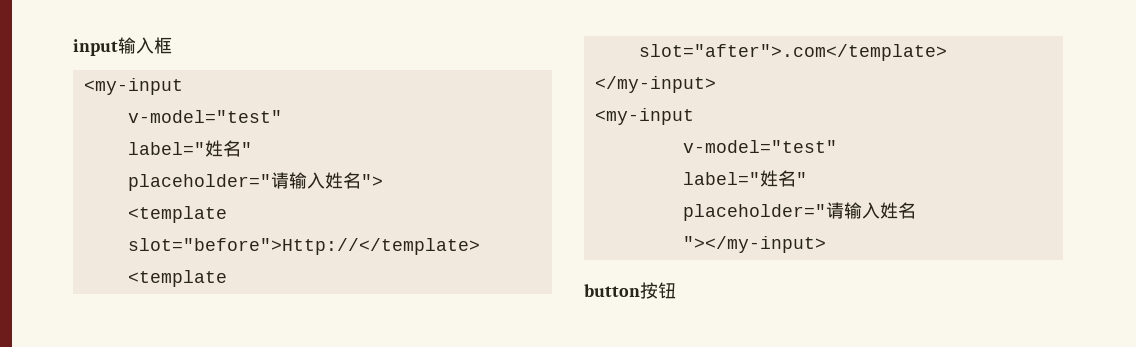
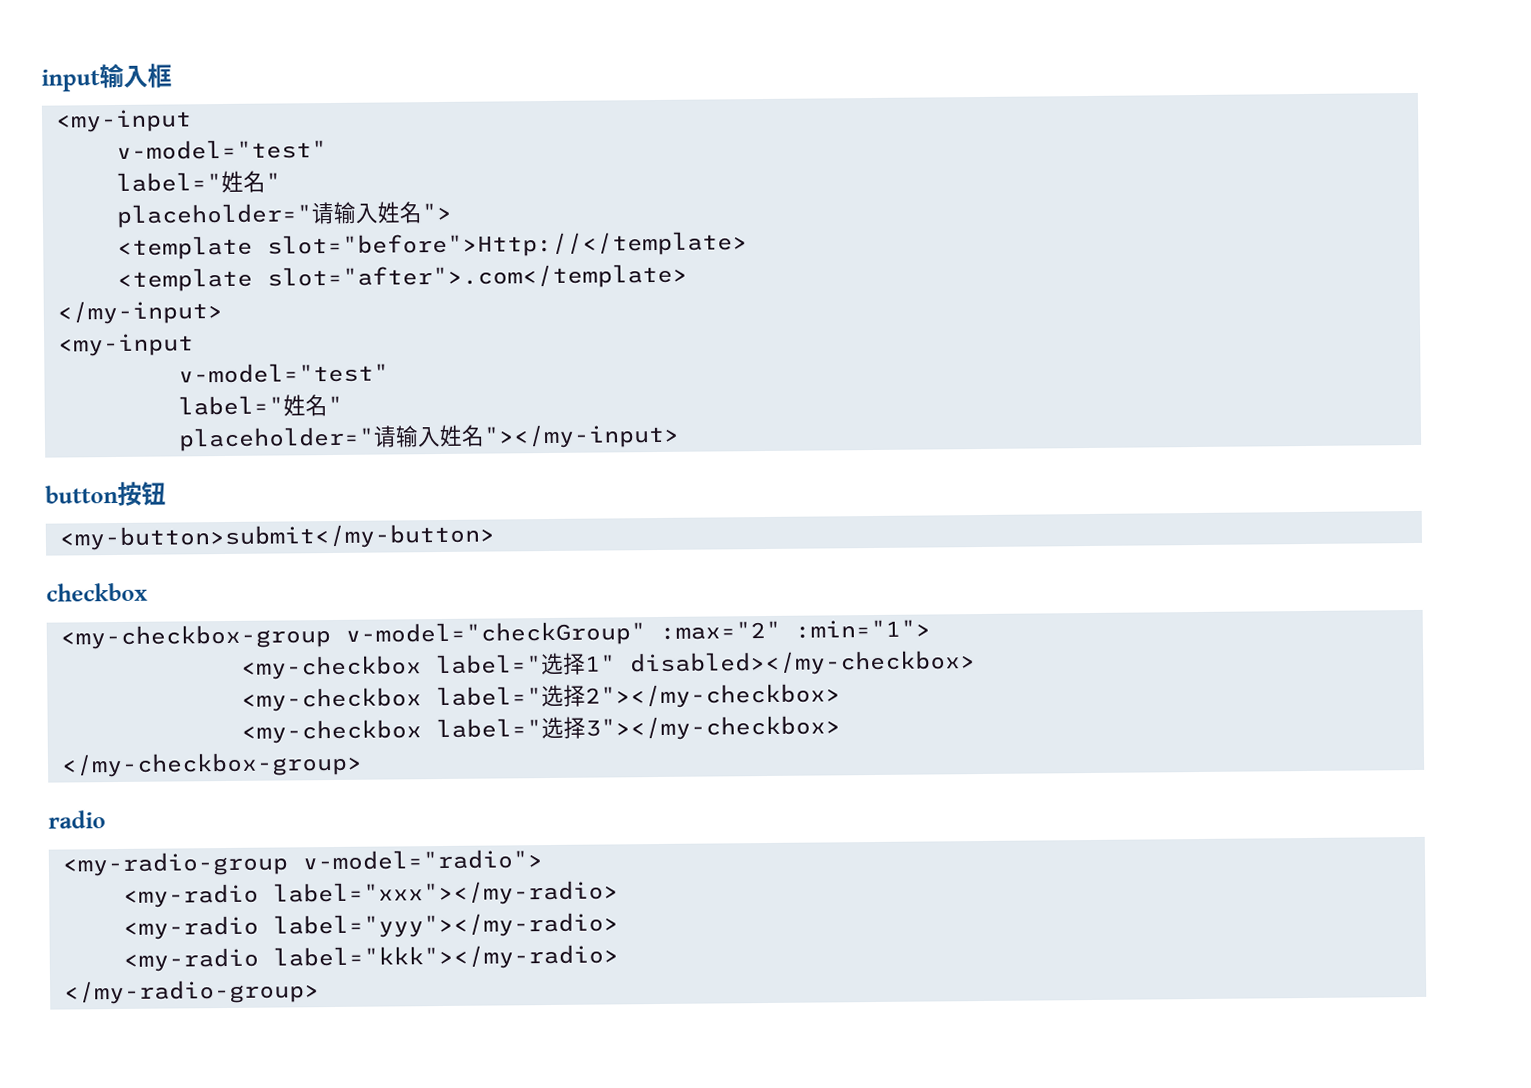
+ <my-button>submit</my-button>
+ checkbox
+ <my-checkbox-group v-model="checkGroup" :max="2" :min="1">
+ <my-checkbox label="选择1" disabled></my-checkbox>
+ <my-checkbox label="选择2"></my-checkbox>
+ <my-checkbox label="选择3"></my-checkbox>
+ </my-checkbox-group>
+ radio
+ <my-radio-group v-model="radio">
+ <my-radio label="xxx"></my-radio>
+ <my-radio label="yyy"></my-radio>
+ <my-radio label="kkk"></my-radio>
+ </my-radio-group>

